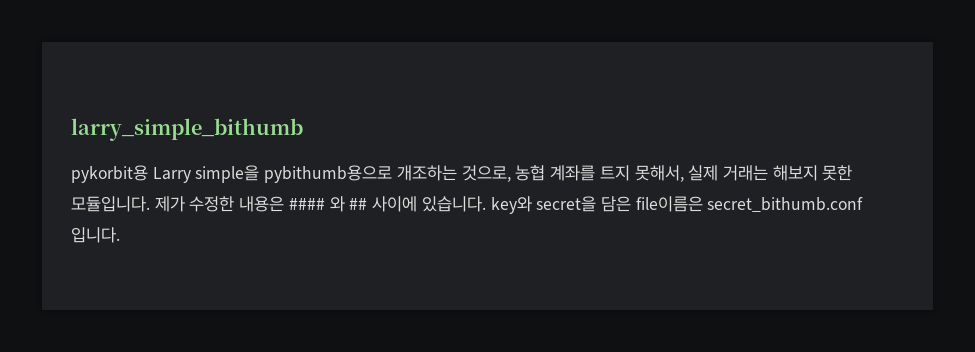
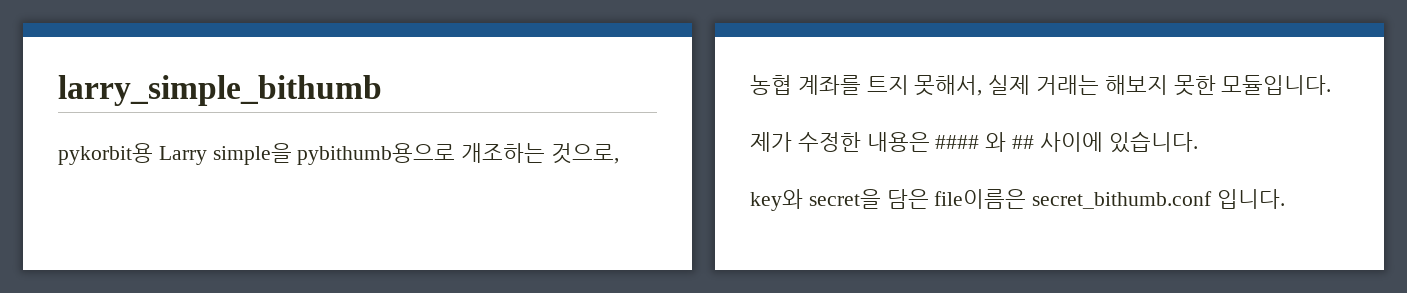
- pykorbit용 Larry simple을 pybithumb용으로 개조하는 것으로, 농협 계좌를 트지 못해서, 실제 거래는 해보지 못한 모듈입니다. 제가 수정한 내용은 #### 와 ## 사이에 있습니다. key와 secret을 담은 file이름은 secret_bithumb.conf 입니다.
+ pykorbit용 Larry simple을 pybithumb용으로 개조하는 것으로, 농협 계좌를 트지 못해서, 실제 거래는 해보지 못한 모듈입니다.
+ 제가 수정한 내용은 #### 와 ## 사이에 있습니다.
+ key와 secret을 담은 file이름은 secret_bithumb.conf 입니다.

